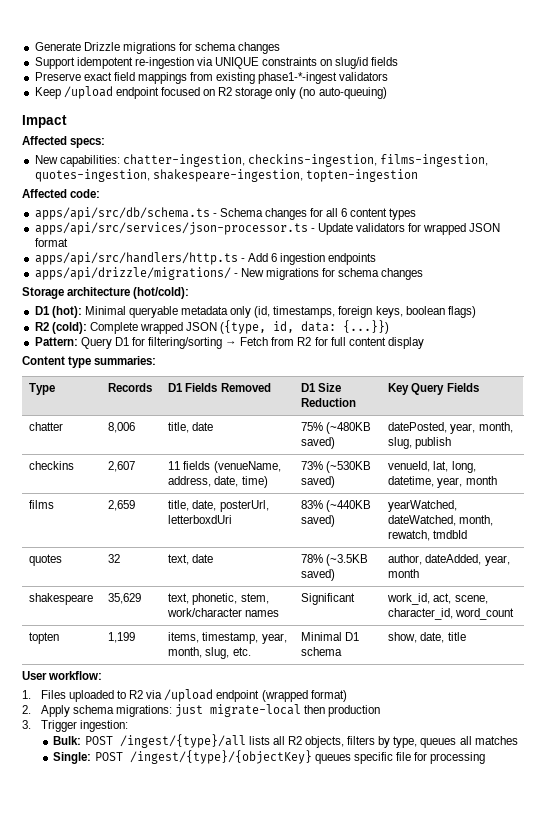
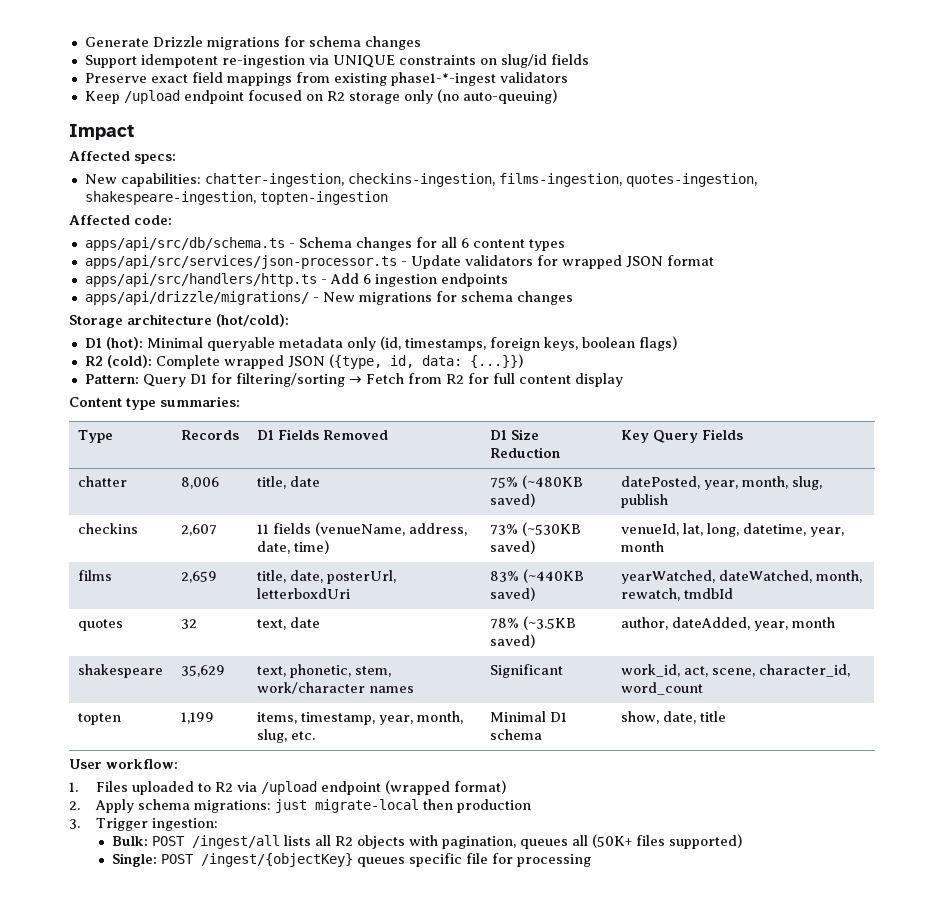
- Bulk: POST /ingest/{type}/all lists all R2 objects, filters by type, queues all matches
+ Bulk: POST /ingest/all lists all R2 objects with pagination, queues all (50K+ files supported)
- Single: POST /ingest/{type}/{objectKey} queues specific file for processing
+ Single: POST /ingest/{objectKey} queues specific file for processing

